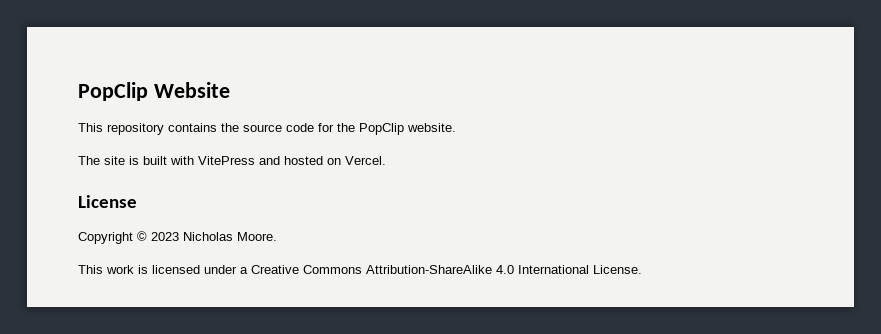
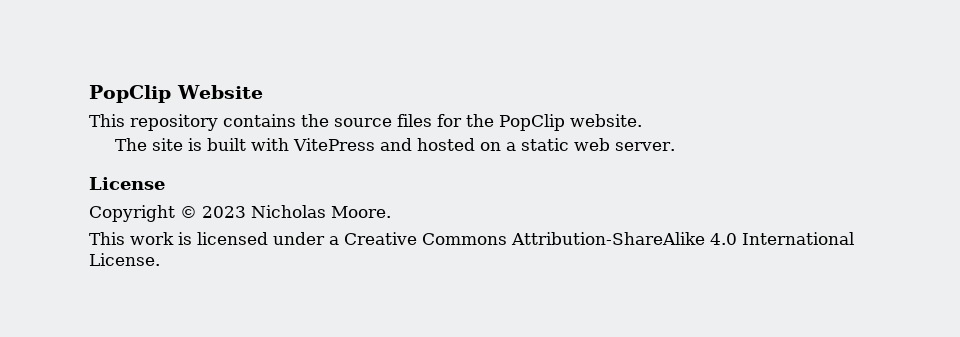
- This repository contains the source code for the PopClip website.
+ This repository contains the source files for the PopClip website.
- The site is built with VitePress and hosted on Vercel.
+ The site is built with VitePress and hosted on a static web server.

